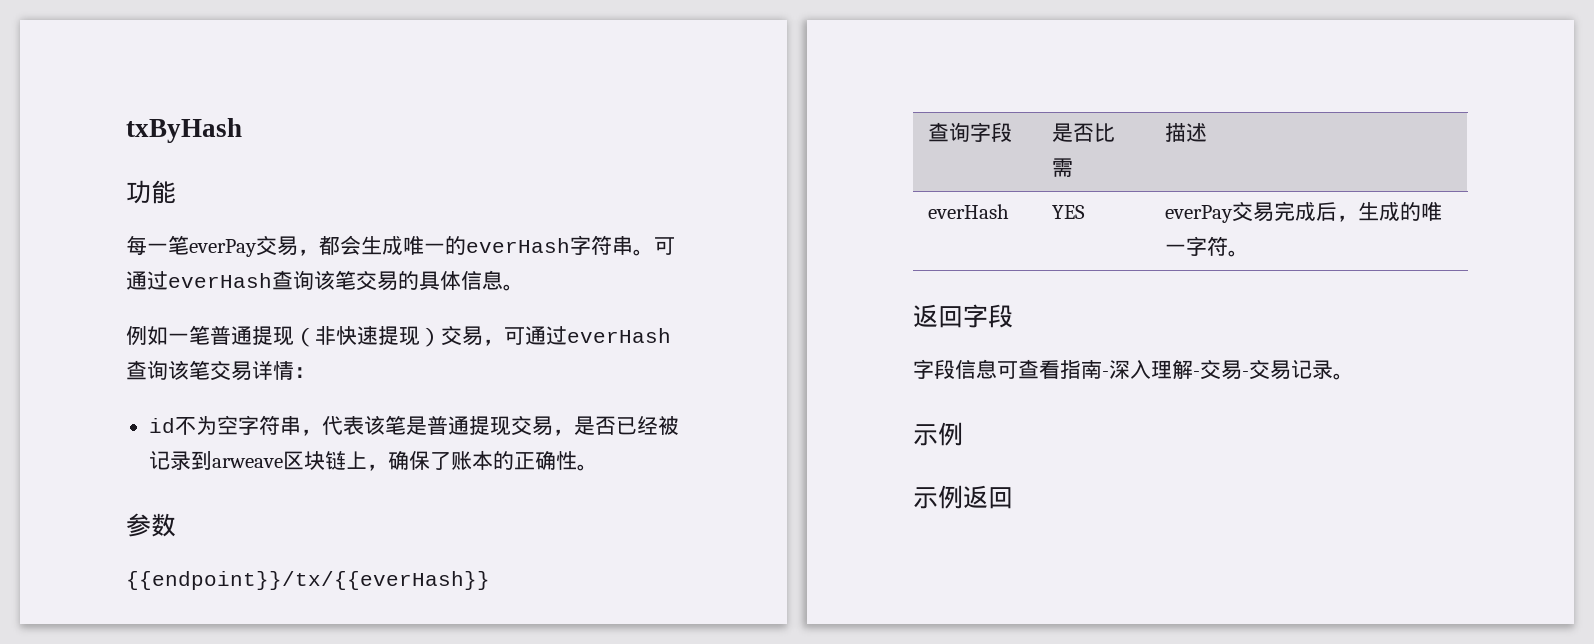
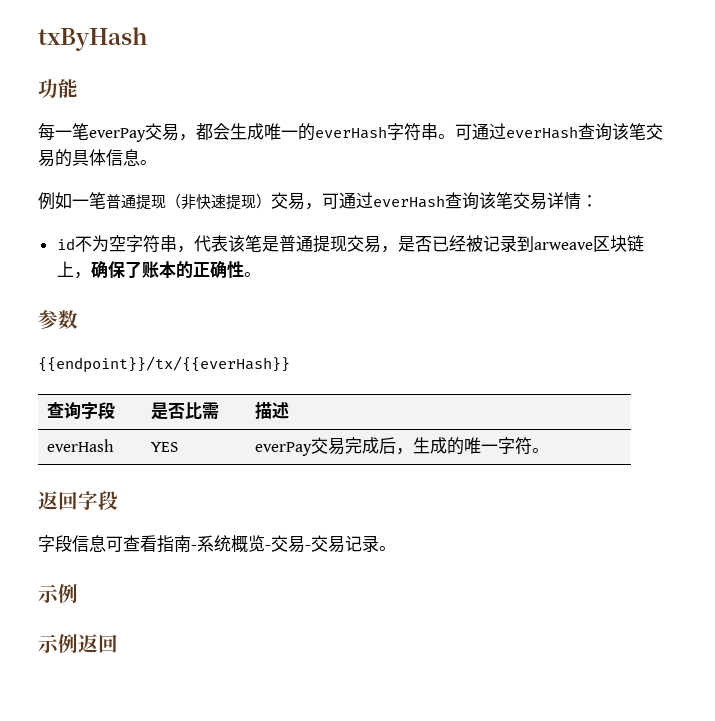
- 字段信息可查看指南-深入理解-交易-交易记录。
+ 字段信息可查看指南-系统概览-交易-交易记录。

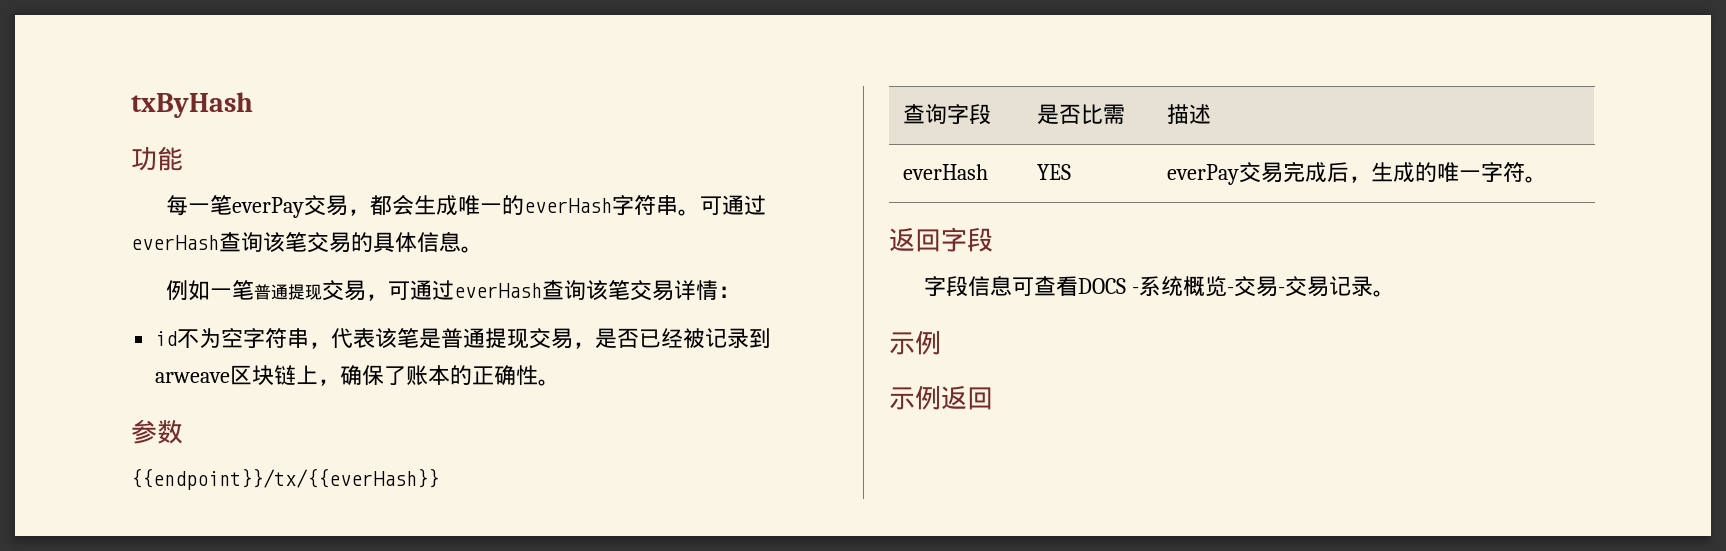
- 例如一笔普通提现（非快速提现）交易，可通过everHash查询该笔交易详情：
+ 例如一笔普通提现交易，可通过everHash查询该笔交易详情：
- 字段信息可查看指南-系统概览-交易-交易记录。
+ 字段信息可查看DOCS -系统概览-交易-交易记录。

